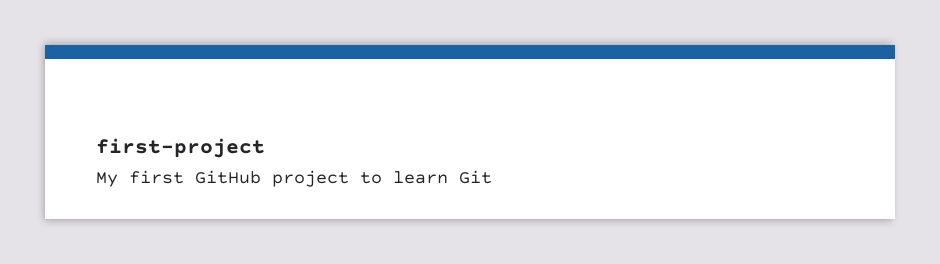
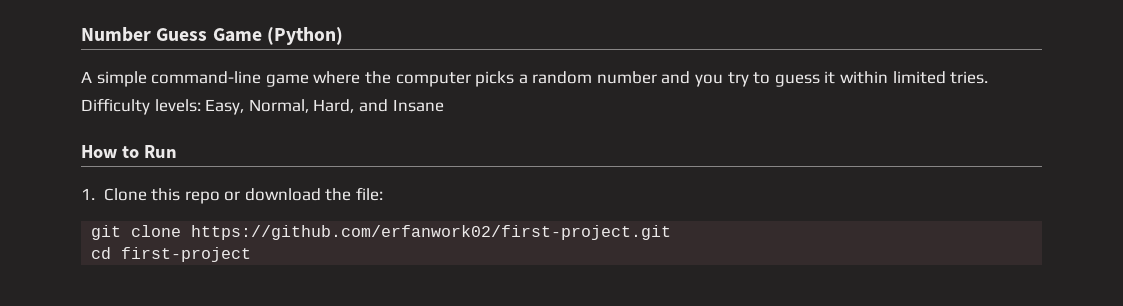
- first-project
- My first GitHub project to learn Git
+ Number Guess Game (Python)
+ A simple command-line game where the computer picks a random number and you try to guess it within limited tries.
+ Difficulty levels: Easy, Normal, Hard, and Insane
+ How to Run
+ 1. Clone this repo or download the file:
+ git clone https://github.com/erfanwork02/first-project.git
+ cd first-project

